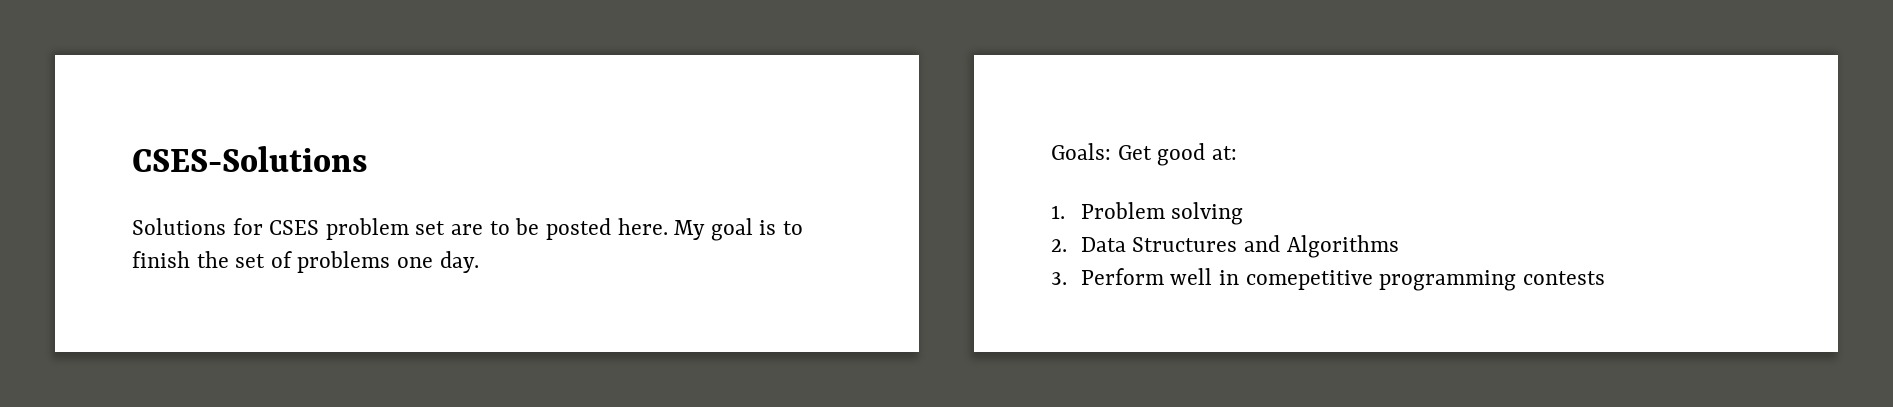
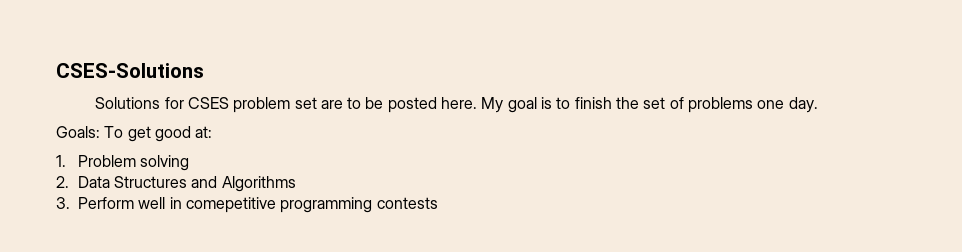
- Goals: Get good at:
+ Goals: To get good at:

